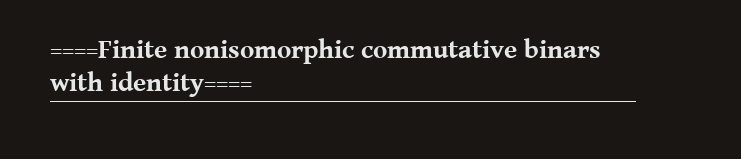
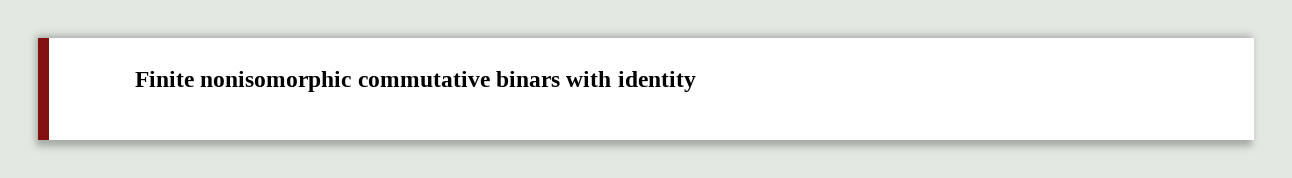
- ====Finite nonisomorphic commutative binars with identity====
+ Finite nonisomorphic commutative binars with identity

